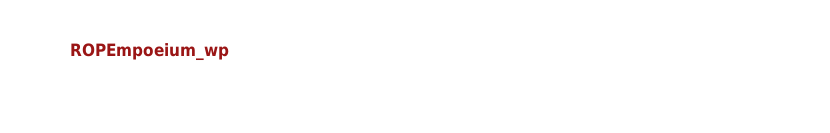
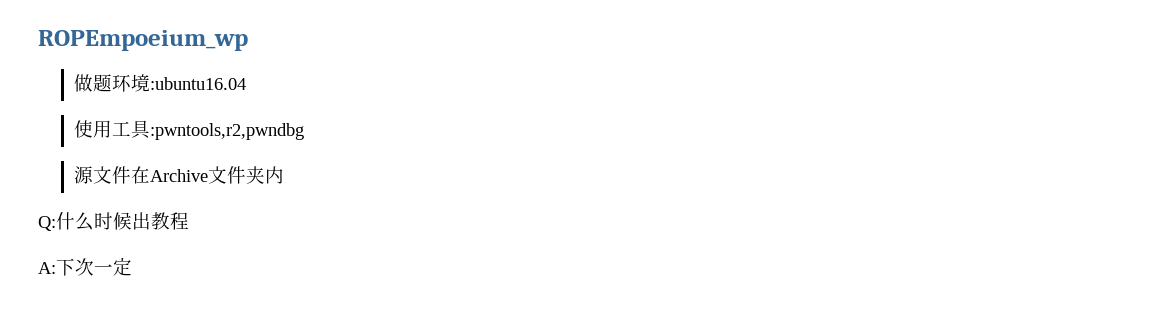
+ 做题环境:ubuntu16.04
+ 使用工具:pwntools,r2,pwndbg
+ 源文件在Archive文件夹内
+ Q:什么时候出教程
+ A:下次一定

